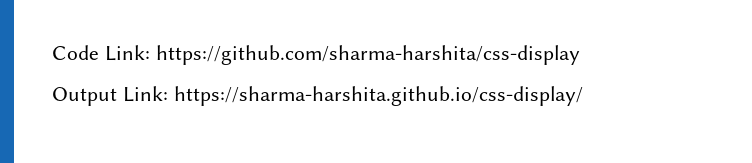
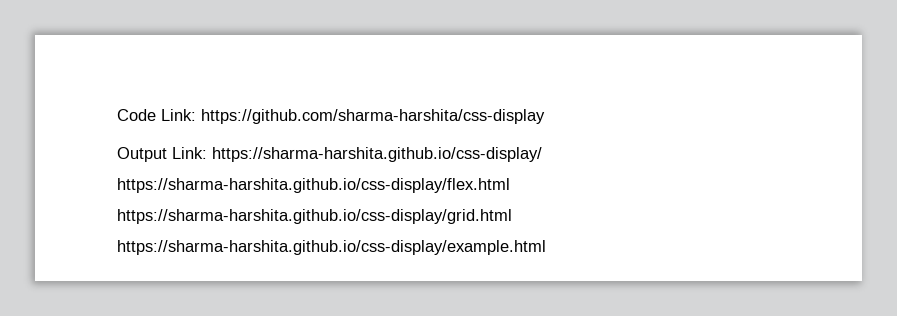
+ https://sharma-harshita.github.io/css-display/flex.html
+ https://sharma-harshita.github.io/css-display/grid.html
+ https://sharma-harshita.github.io/css-display/example.html

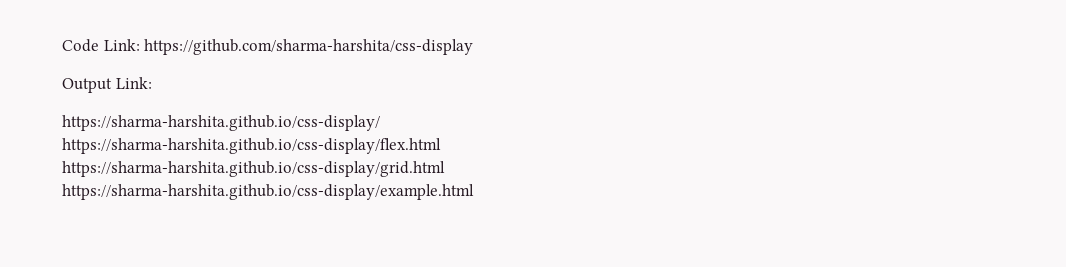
- Output Link: https://sharma-harshita.github.io/css-display/
+ Output Link:
+ https://sharma-harshita.github.io/css-display/

